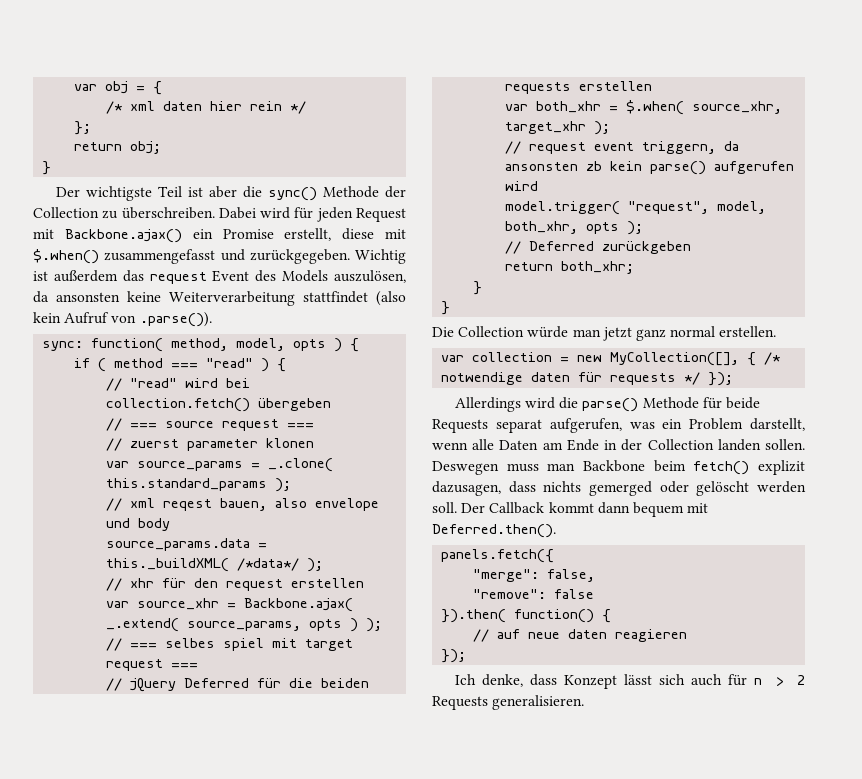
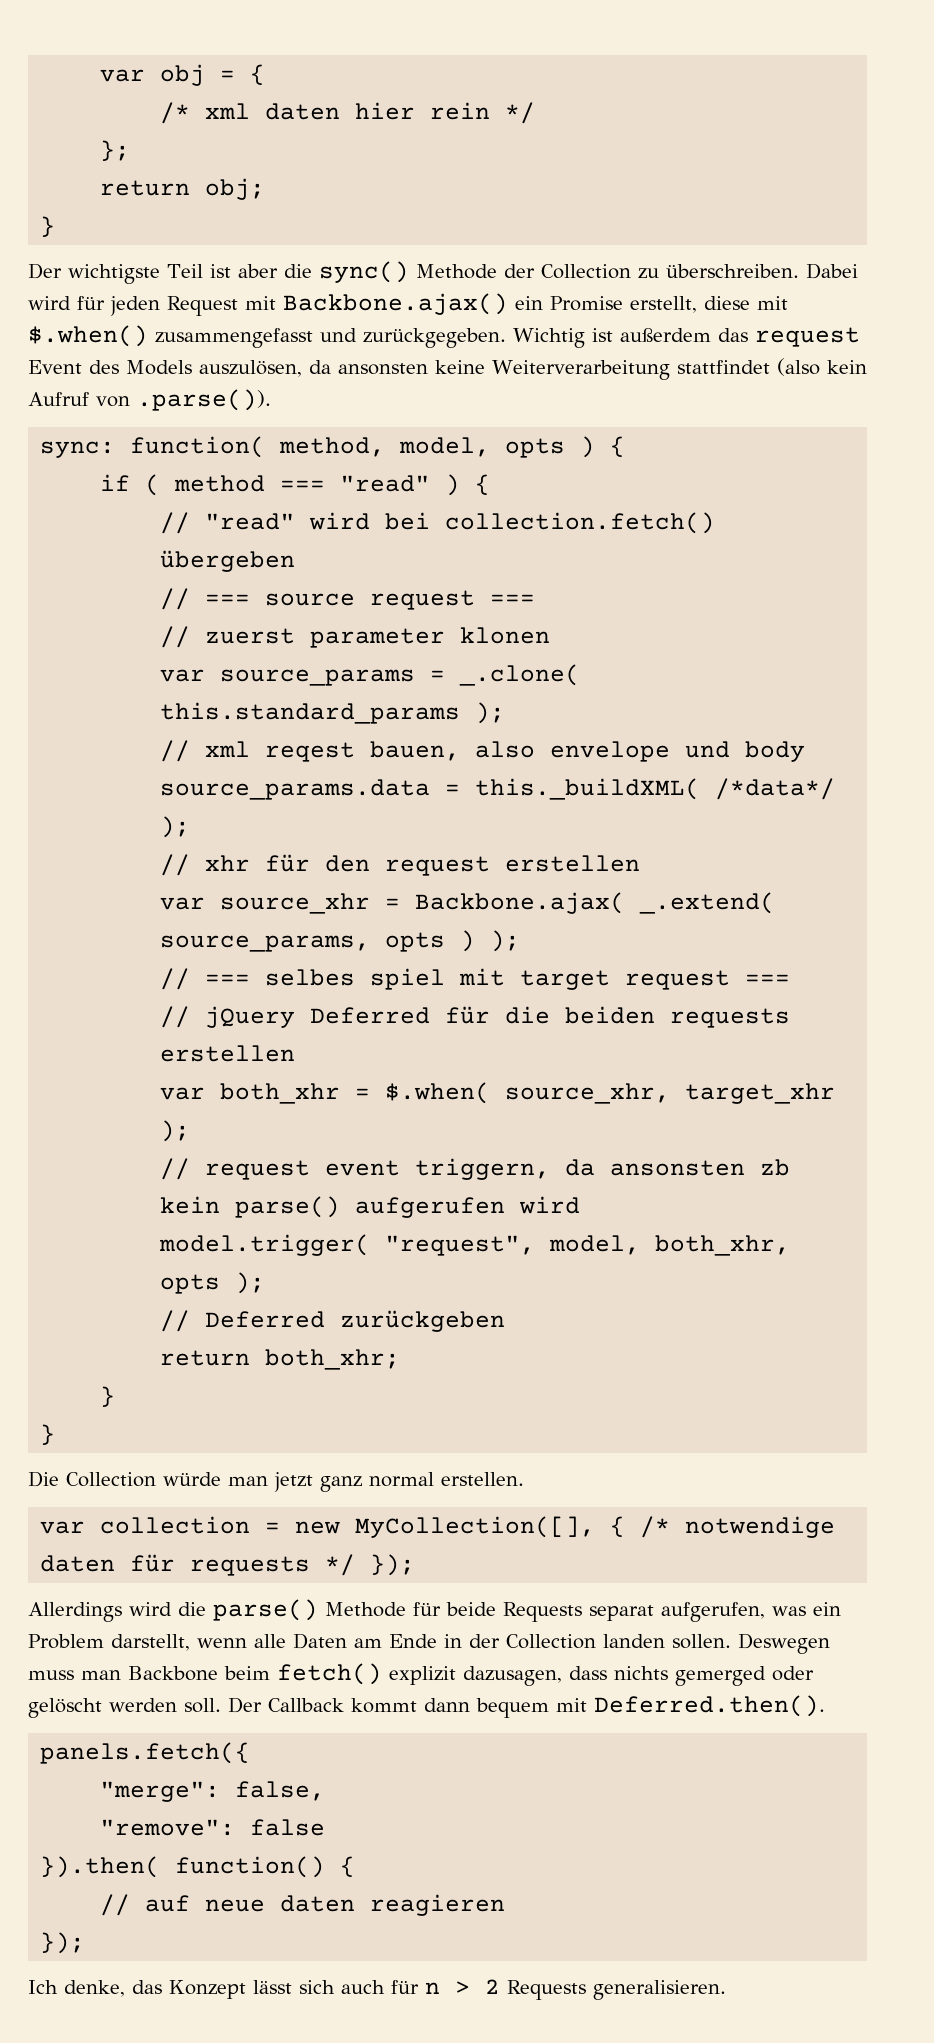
- Ich denke, dass Konzept lässt sich auch für n > 2 Requests generalisieren.
+ Ich denke, das Konzept lässt sich auch für n > 2 Requests generalisieren.

